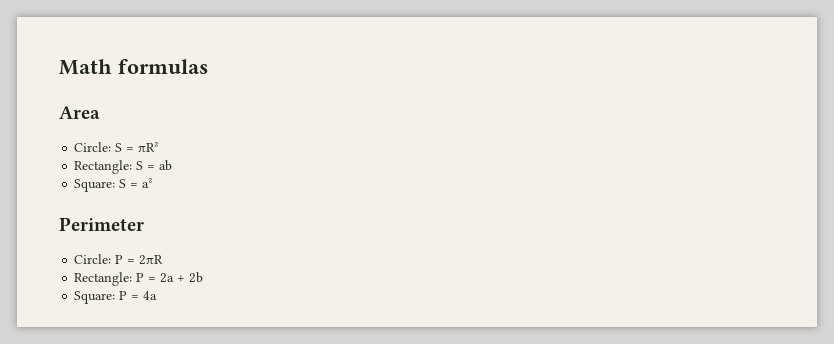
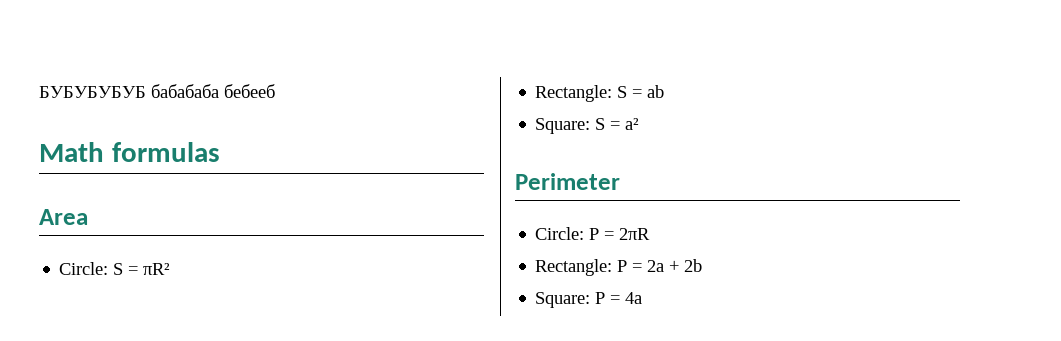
+ БУБУБУБУБ бабабаба бебееб

